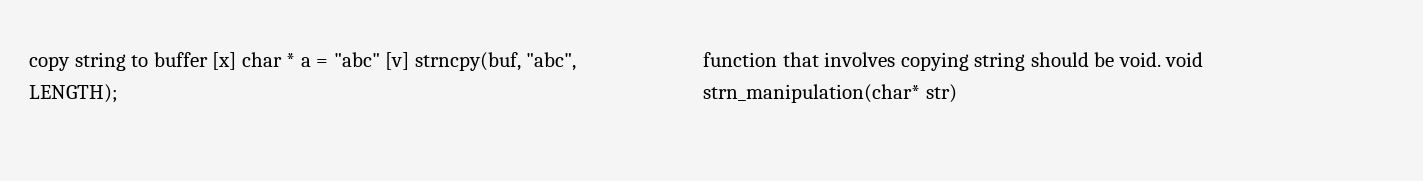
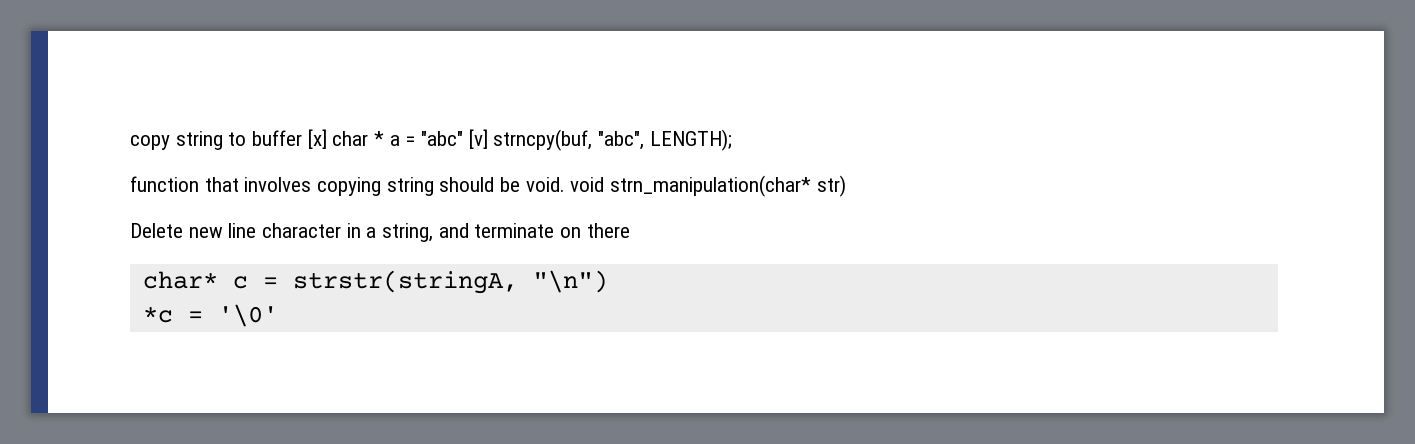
+ Delete new line character in a string, and terminate on there
+ char* c = strstr(stringA, "\n")
+ *c = '\0'

